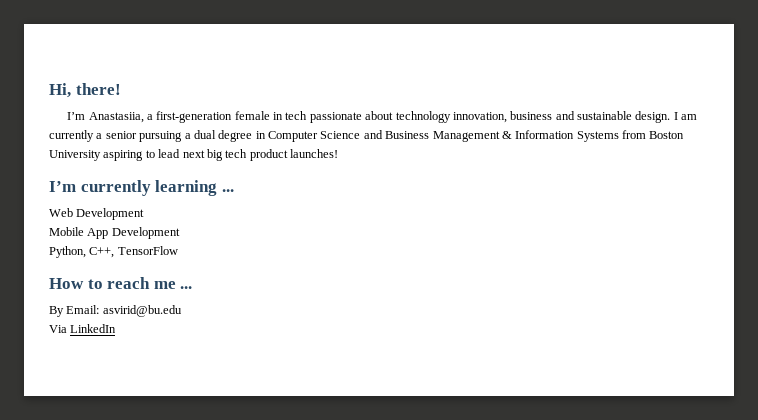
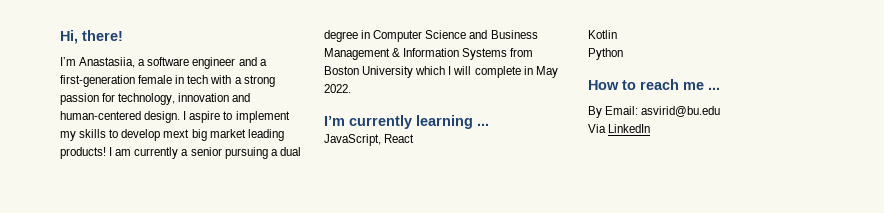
- I’m Anastasiia, a first-generation female in tech passionate about technology innovation, business and sustainable design.
+ I’m Anastasiia, a software engineer and a first-generation female in tech with a strong passion for technology, innovation and human-centered design. I aspire to implement my skills to develop mext big market leading products!
- I am currently a senior pursuing a dual degree in Computer Science and Business Management & Information Systems from Boston University aspiring to lead next big tech product launches!
+ I am currently a senior pursuing a dual degree in Computer Science and Business Management & Information Systems from Boston University which I will complete in May 2022.
  I’m currently learning ...
- Web Development
- Mobile App Development
- Python, C++, TensorFlow
+ JavaScript, React
+ Kotlin
+ Python

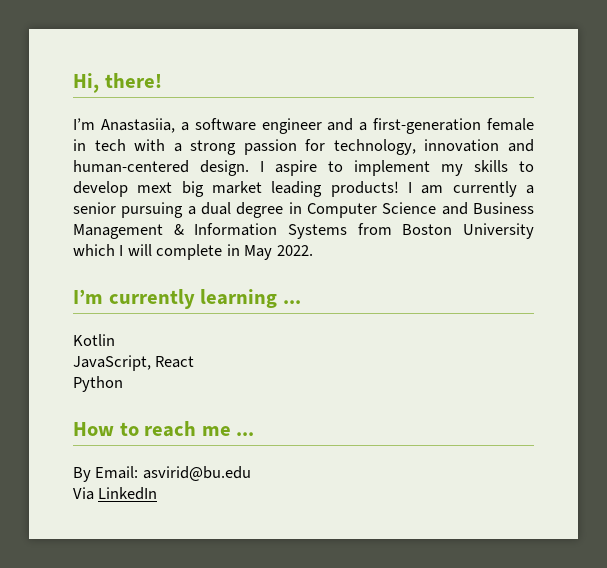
+ Kotlin
- Kotlin

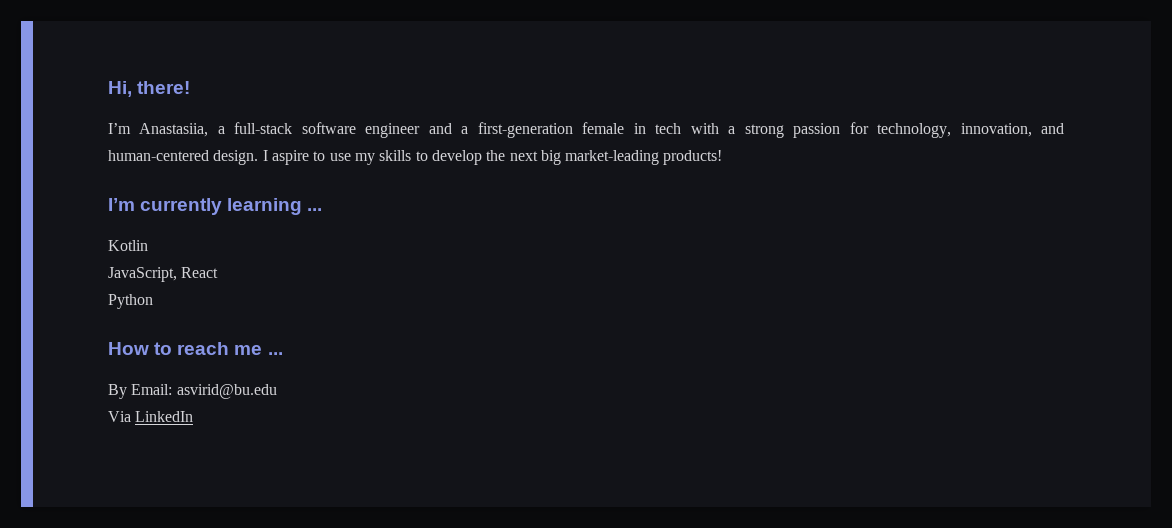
- I’m Anastasiia, a software engineer and a first-generation female in tech with a strong passion for technology, innovation and human-centered design.
+ I’m Anastasiia, a full-stack software engineer and a first-generation female in tech with a strong passion for technology, innovation, and human-centered design.
- I aspire to implement my skills to develop mext big market leading products! I am currently a senior pursuing a dual degree in Computer Science and Business Management & Information Systems from Boston University which I will complete in May 2022.
+ I aspire to use my skills to develop the next big market-leading products!

